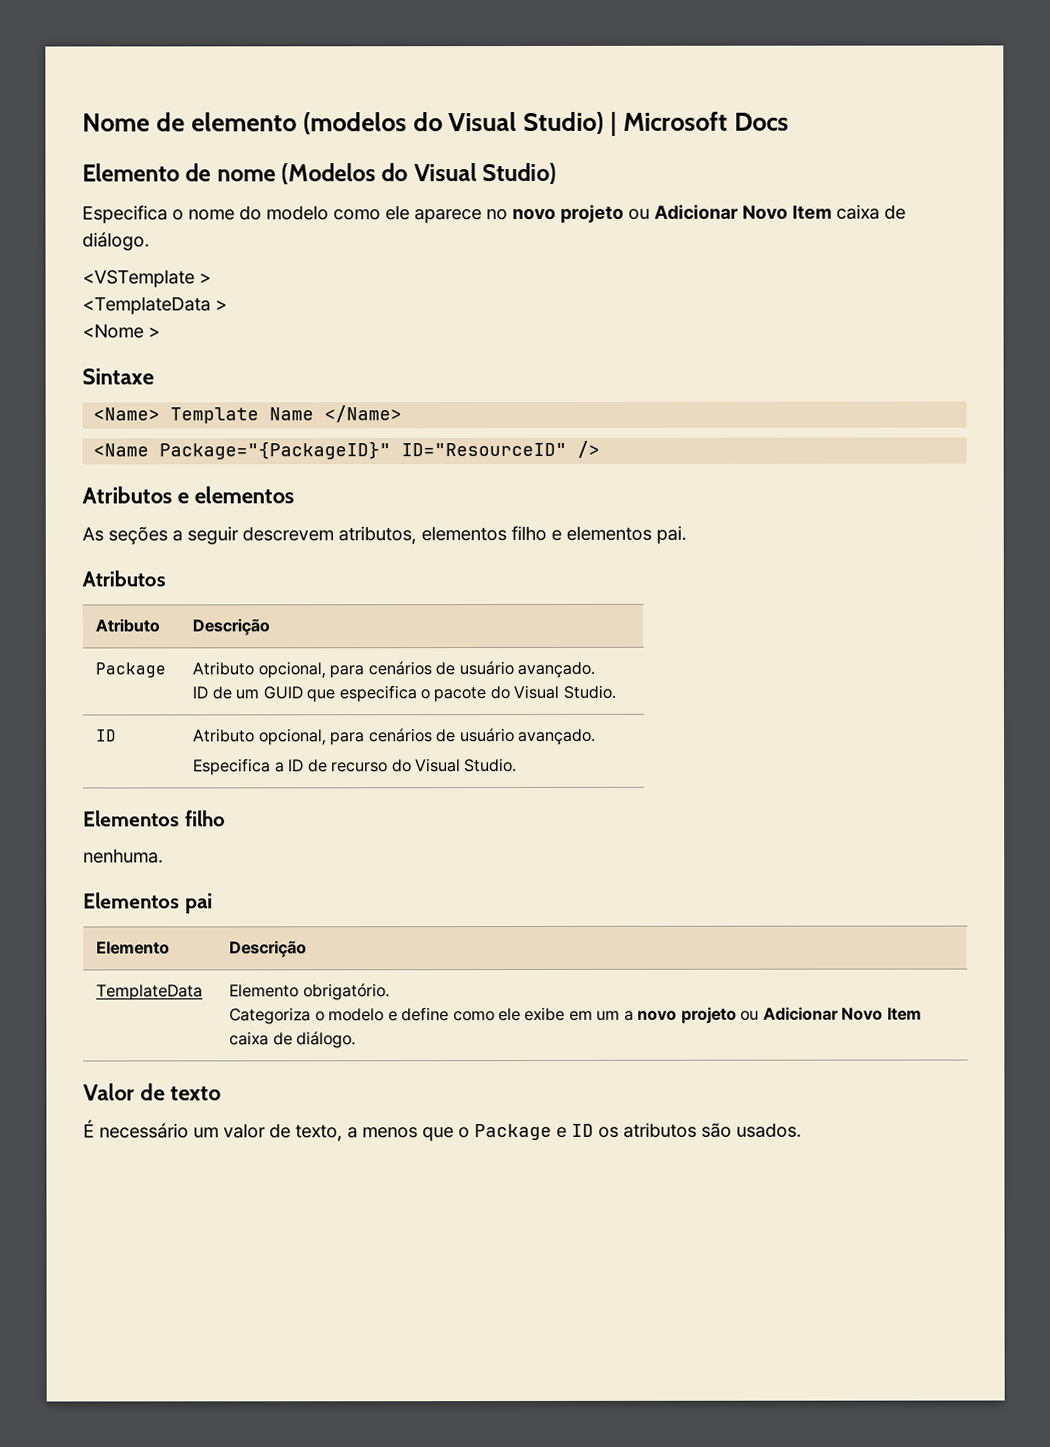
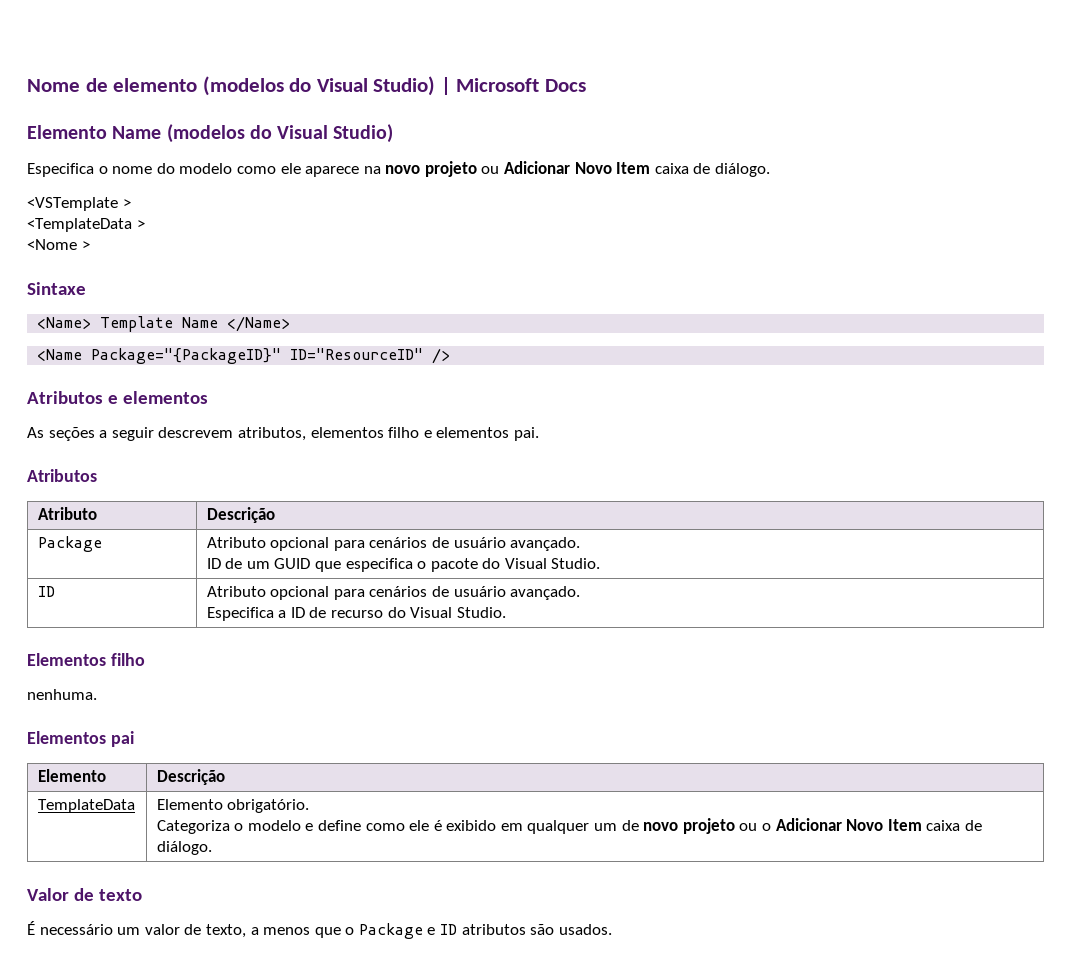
- Elemento de nome (Modelos do Visual Studio)
+ Elemento Name (modelos do Visual Studio)
- Especifica o nome do modelo como ele aparece no novo projeto ou Adicionar Novo Item caixa de diálogo.
+ Especifica o nome do modelo como ele aparece na novo projeto ou Adicionar Novo Item caixa de diálogo.
- Package | Atributo opcional, para cenários de usuário avançado.
+ Package | Atributo opcional para cenários de usuário avançado.
- ID | Atributo opcional, para cenários de usuário avançado.
+ ID | Atributo opcional para cenários de usuário avançado.
  TemplateData | Elemento obrigatório.
- Categoriza o modelo e define como ele exibe em um a novo projeto ou Adicionar Novo Item caixa de diálogo.
+ Categoriza o modelo e define como ele é exibido em qualquer um de novo projeto ou o Adicionar Novo Item caixa de diálogo.
- É necessário um valor de texto, a menos que o Package e ID os atributos são usados.
+ É necessário um valor de texto, a menos que o Package e ID atributos são usados.

